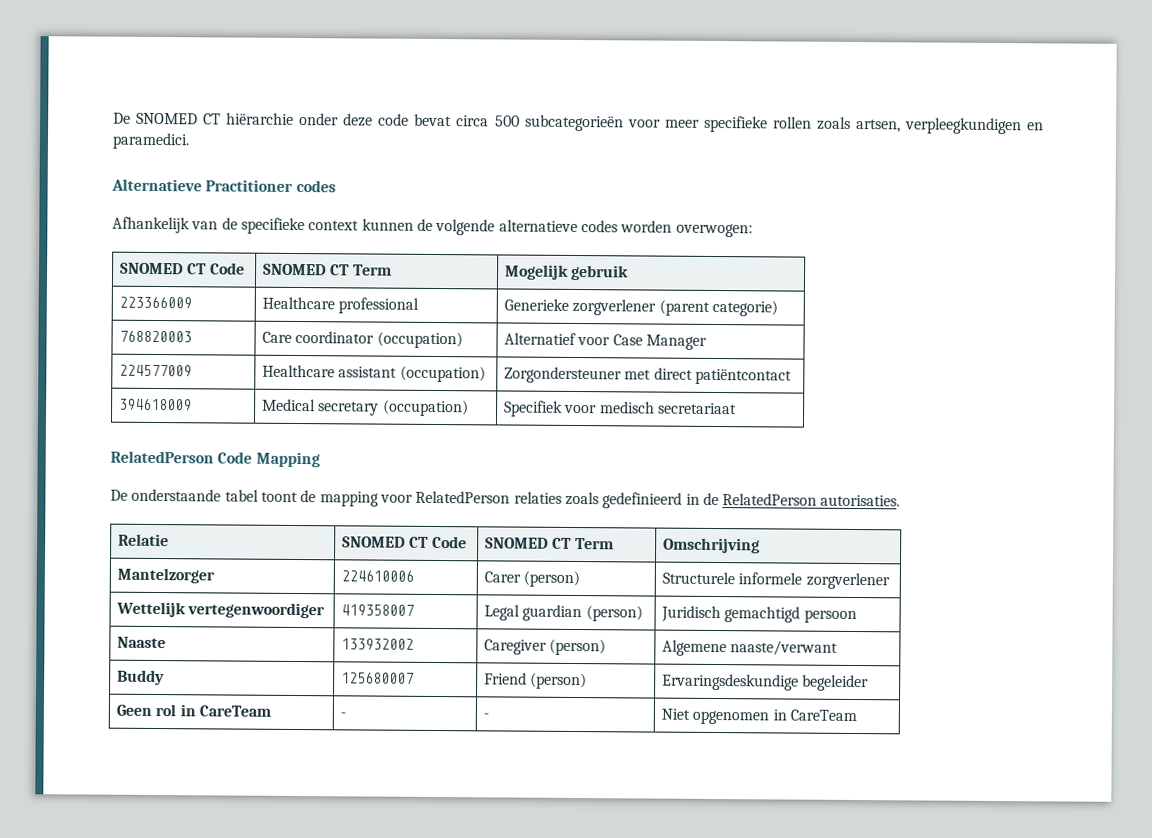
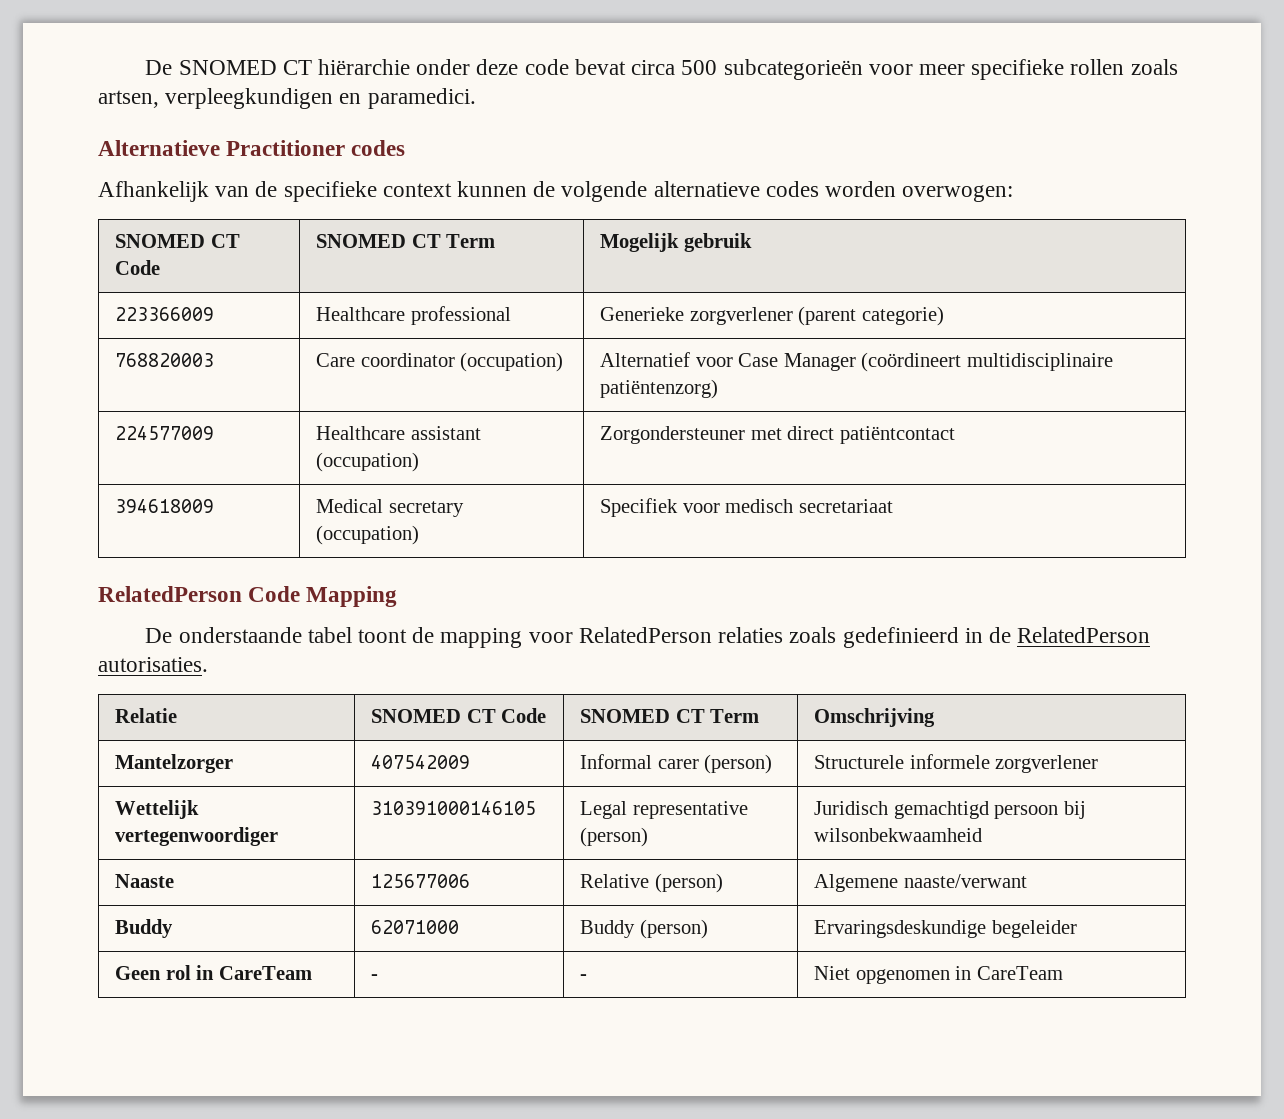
- 768820003 | Care coordinator (occupation) | Alternatief voor Case Manager
+ 768820003 | Care coordinator (occupation) | Alternatief voor Case Manager (coördineert multidisciplinaire patiëntenzorg)
- Mantelzorger | 224610006 | Carer (person) | Structurele informele zorgverlener
+ Mantelzorger | 407542009 | Informal carer (person) | Structurele informele zorgverlener
- Wettelijk vertegenwoordiger | 419358007 | Legal guardian (person) | Juridisch gemachtigd persoon
+ Wettelijk vertegenwoordiger | 310391000146105 | Legal representative (person) | Juridisch gemachtigd persoon bij wilsonbekwaamheid
- Naaste | 133932002 | Caregiver (person) | Algemene naaste/verwant
+ Naaste | 125677006 | Relative (person) | Algemene naaste/verwant
- Buddy | 125680007 | Friend (person) | Ervaringsdeskundige begeleider
+ Buddy | 62071000 | Buddy (person) | Ervaringsdeskundige begeleider

